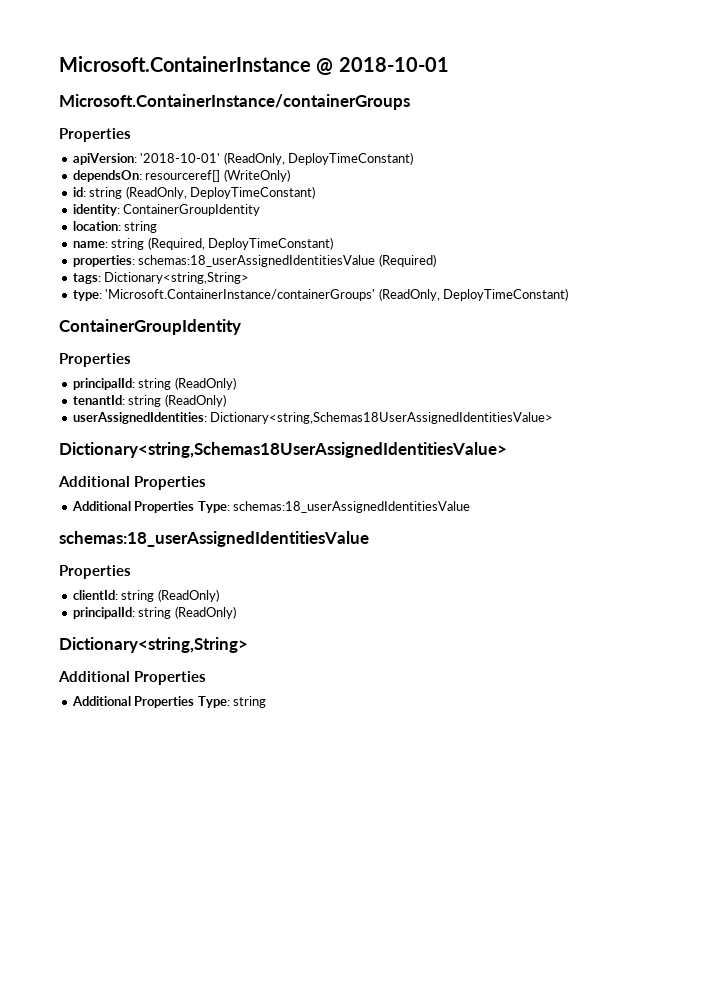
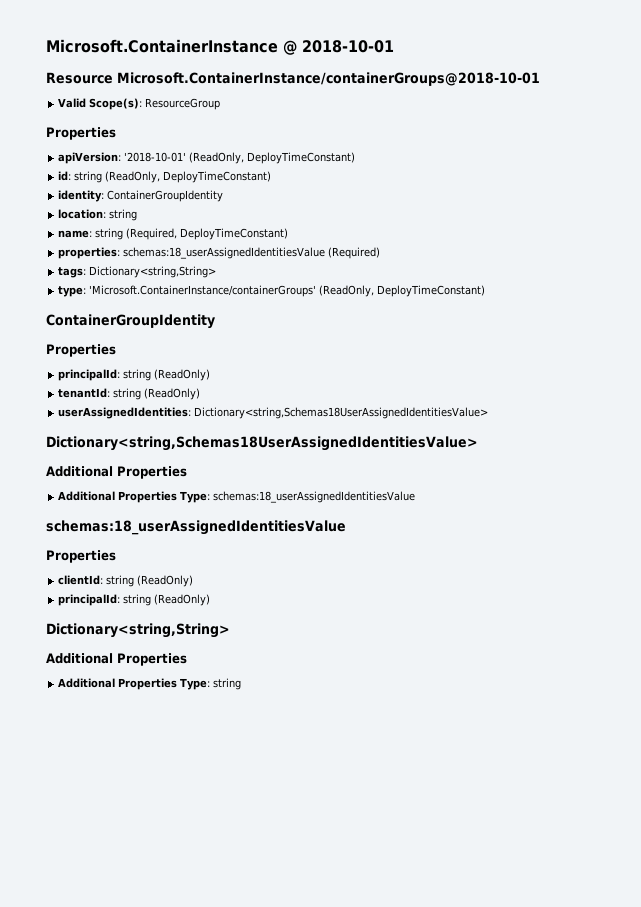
- Microsoft.ContainerInstance/containerGroups
+ Resource Microsoft.ContainerInstance/containerGroups@2018-10-01
+ Valid Scope(s): ResourceGroup
- dependsOn: resourceref[] (WriteOnly)

